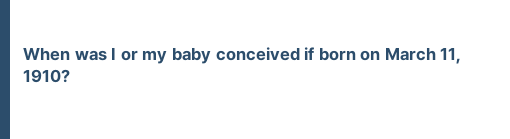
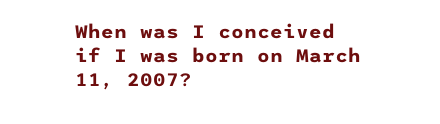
- When was I or my baby conceived if born on March 11, 1910?
+ When was I conceived if I was born on March 11, 2007?

